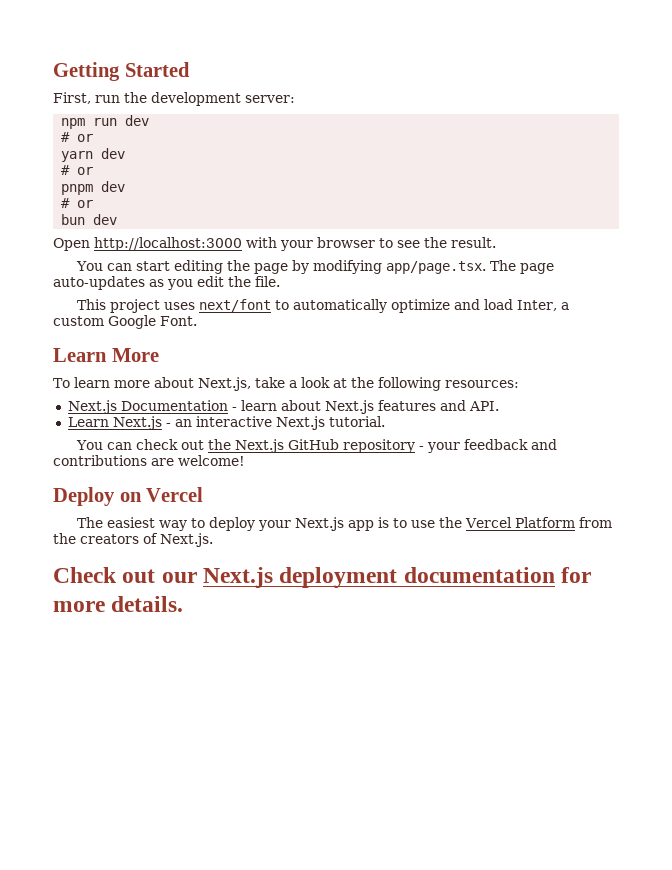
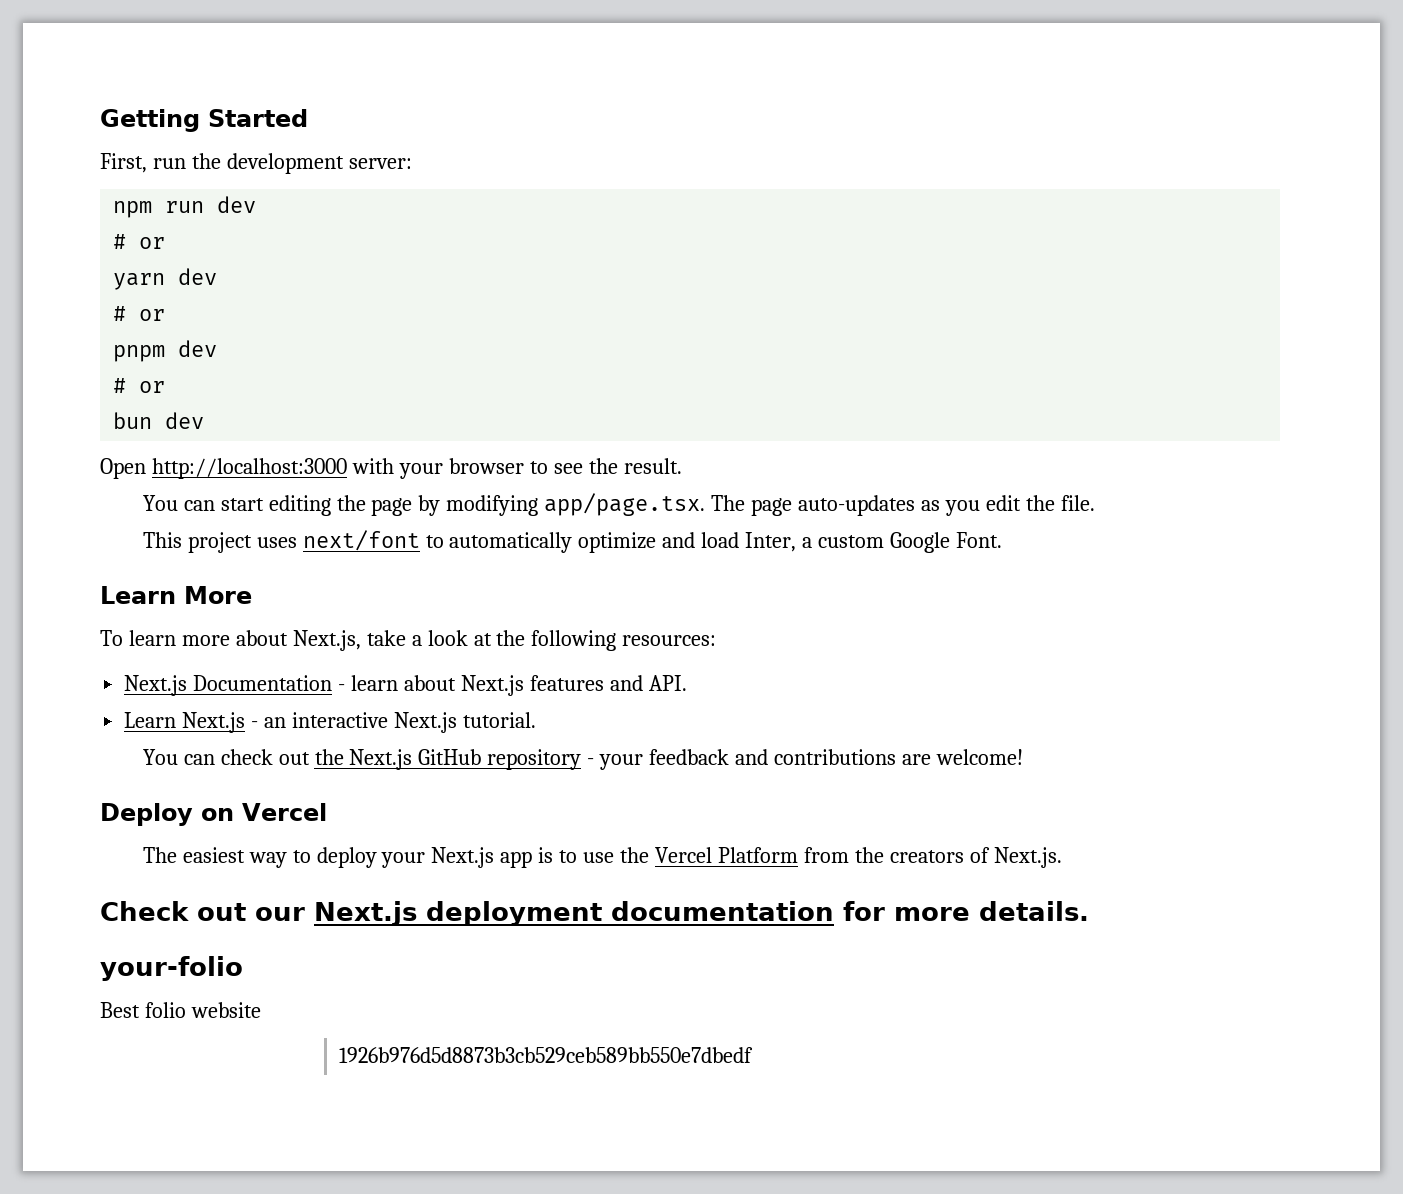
+ your-folio
+ Best folio website
+ 1926b976d5d8873b3cb529ceb589bb550e7dbedf

